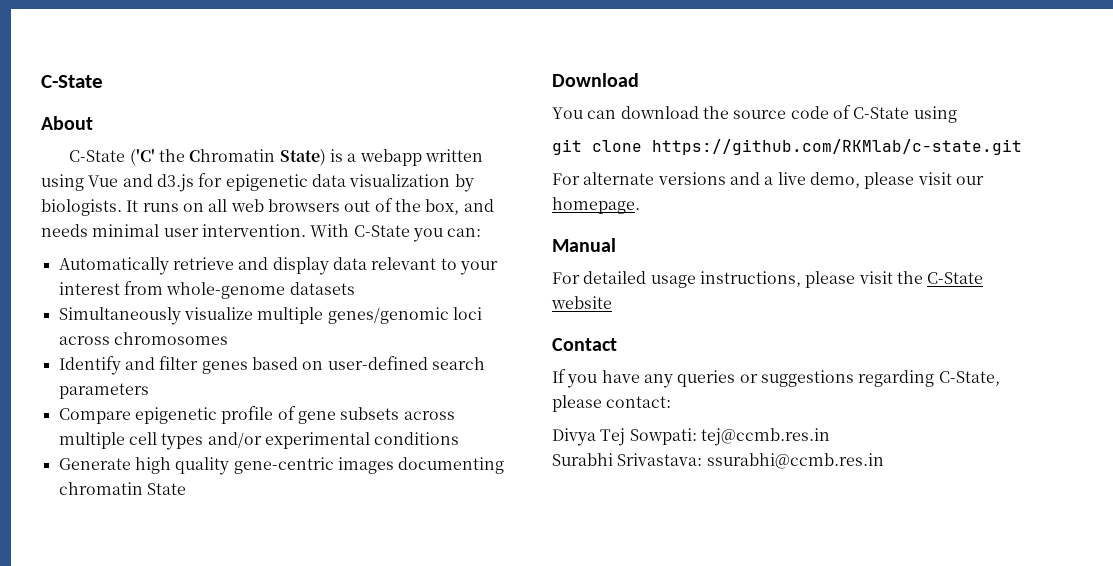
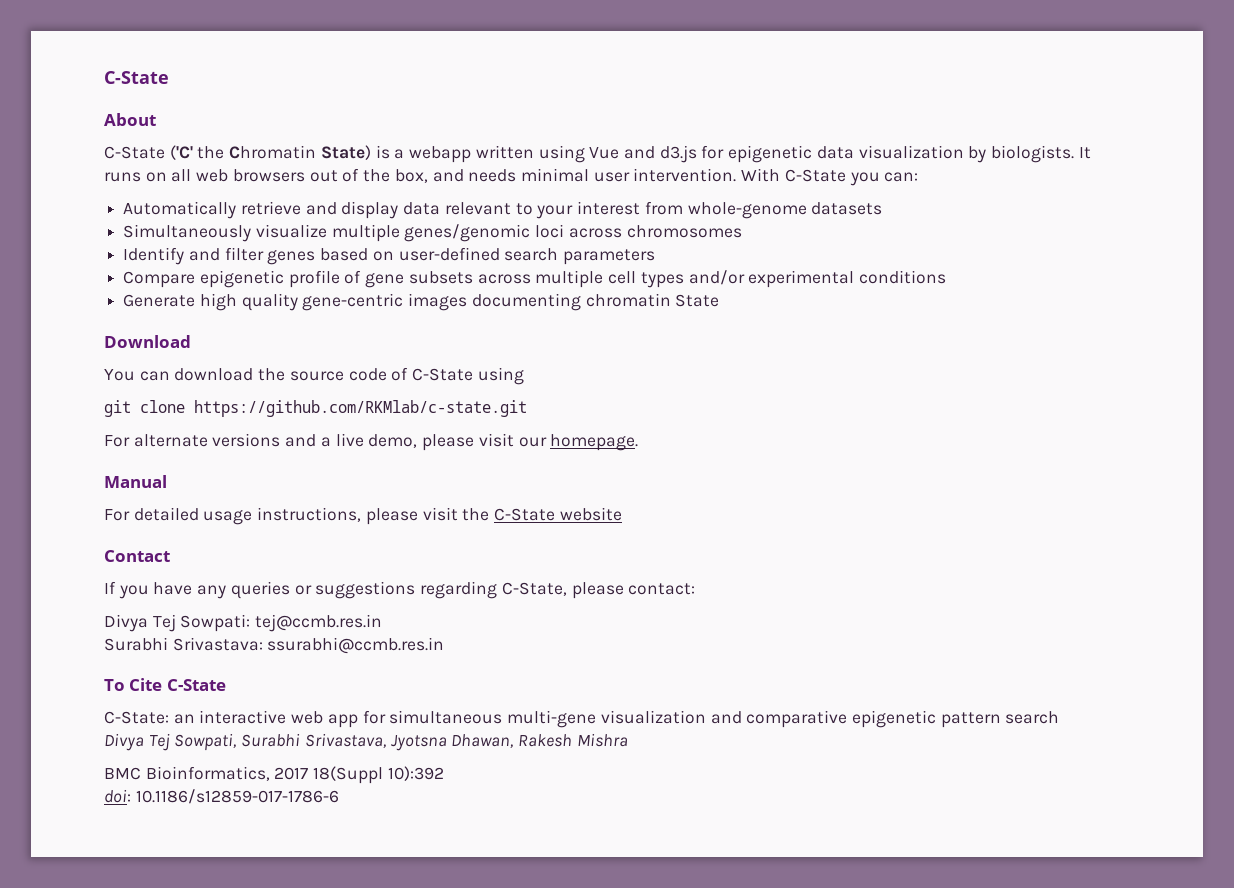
+ To Cite C-State
+ C-State: an interactive web app for simultaneous multi-gene visualization and comparative epigenetic pattern search
+ Divya Tej Sowpati, Surabhi Srivastava, Jyotsna Dhawan, Rakesh Mishra
+ BMC Bioinformatics, 2017 18(Suppl 10):392
+ doi: 10.1186/s12859-017-1786-6

